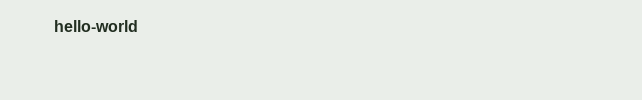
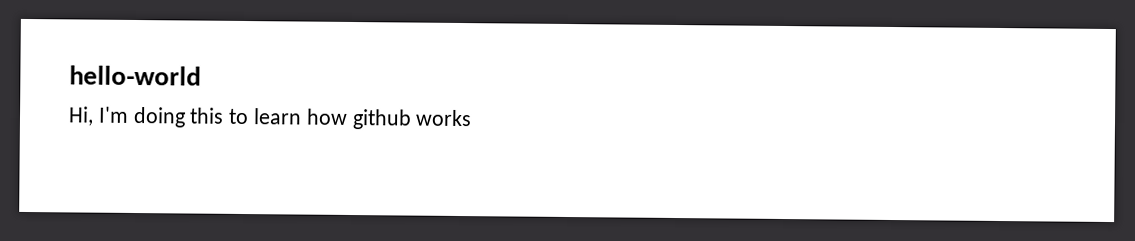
+ Hi, I'm doing this to learn how github works

